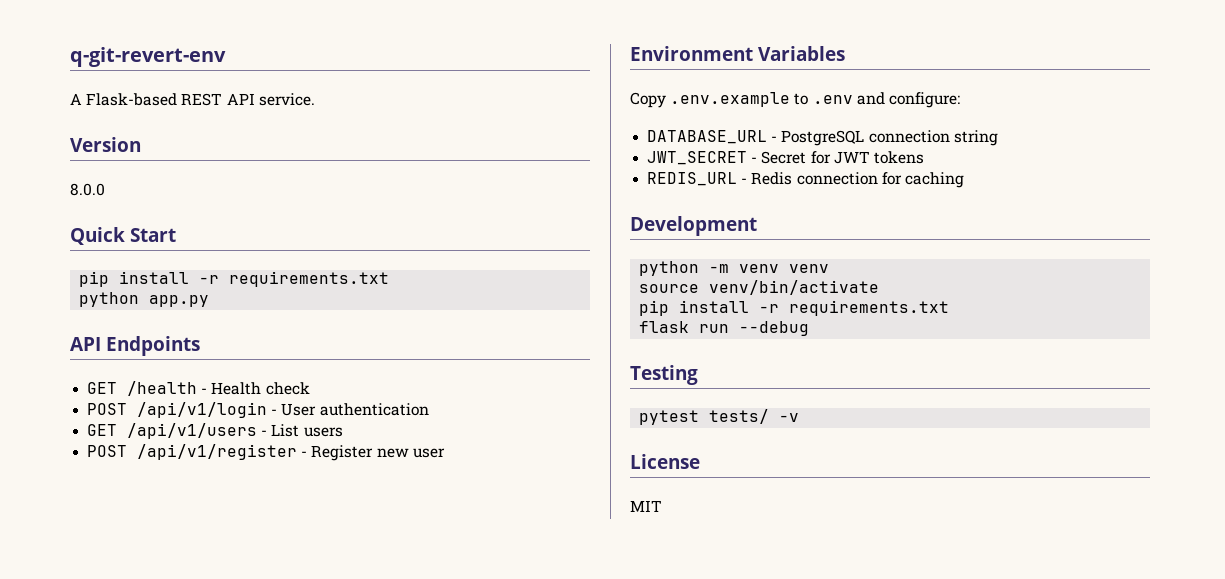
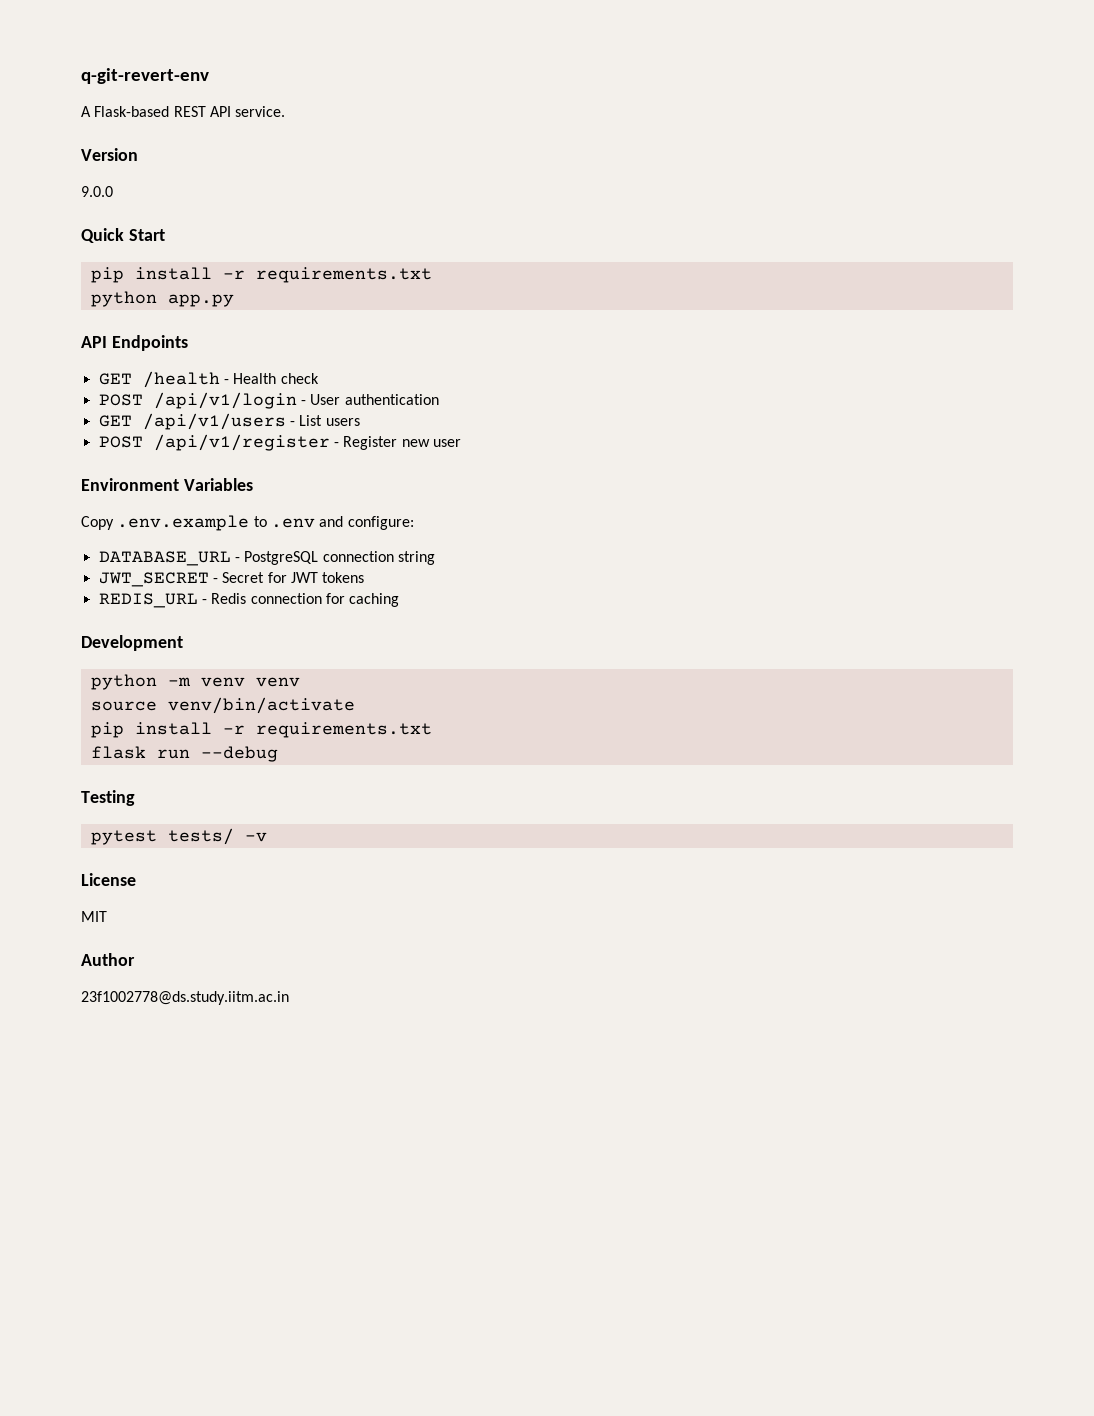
- 8.0.0
+ 9.0.0
+ Author
+ 23f1002778@ds.study.iitm.ac.in

